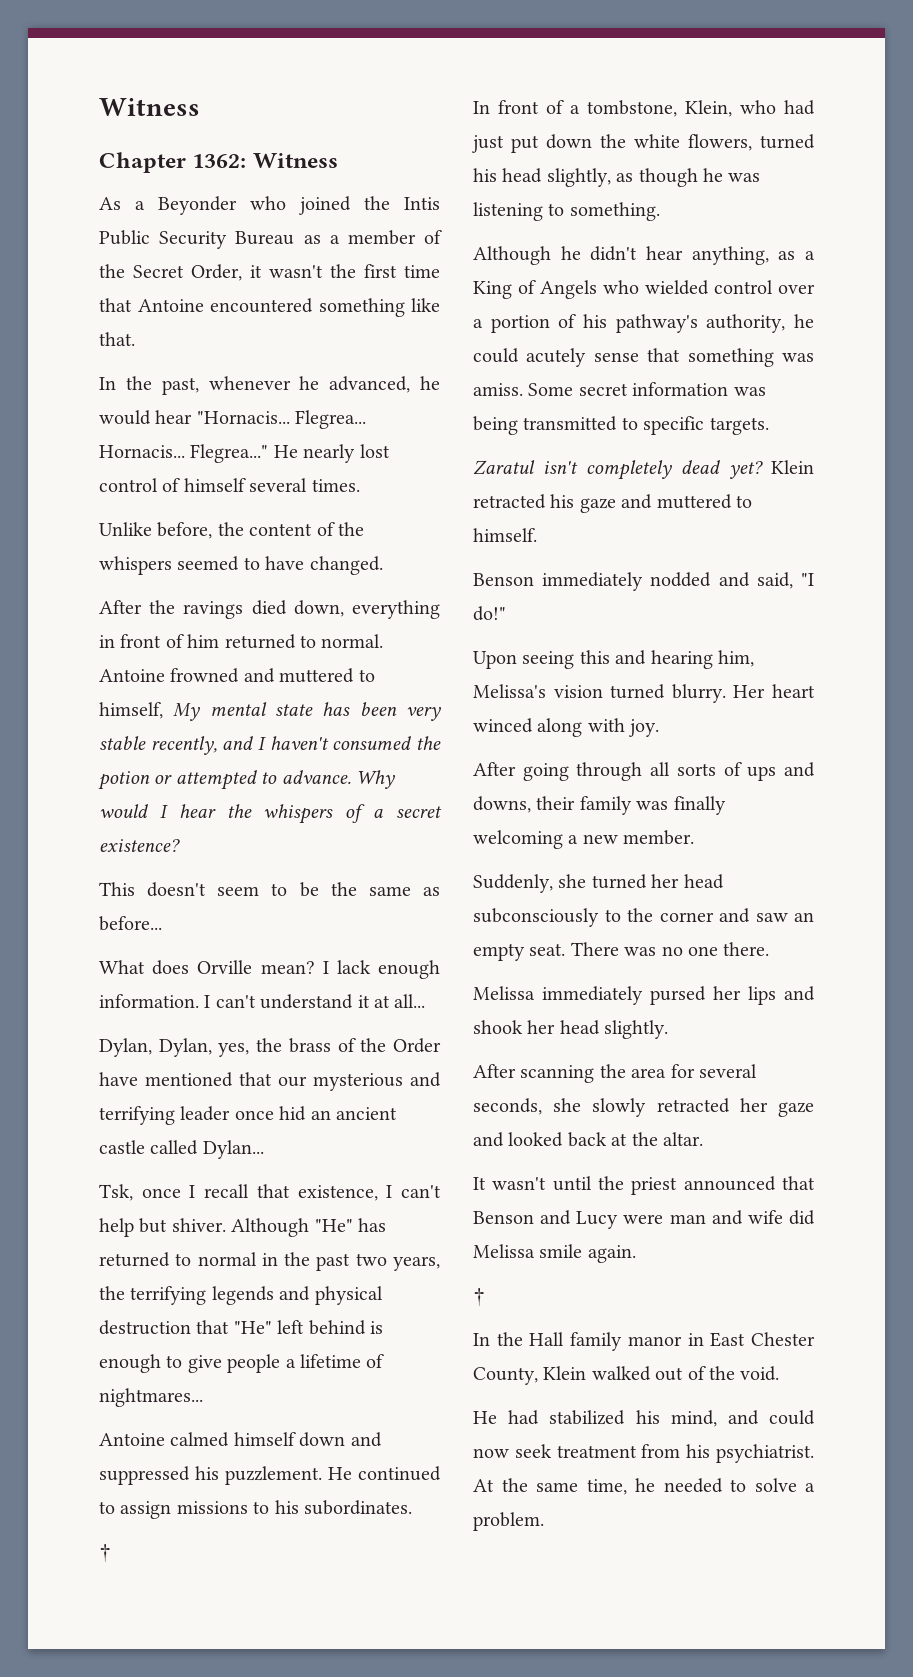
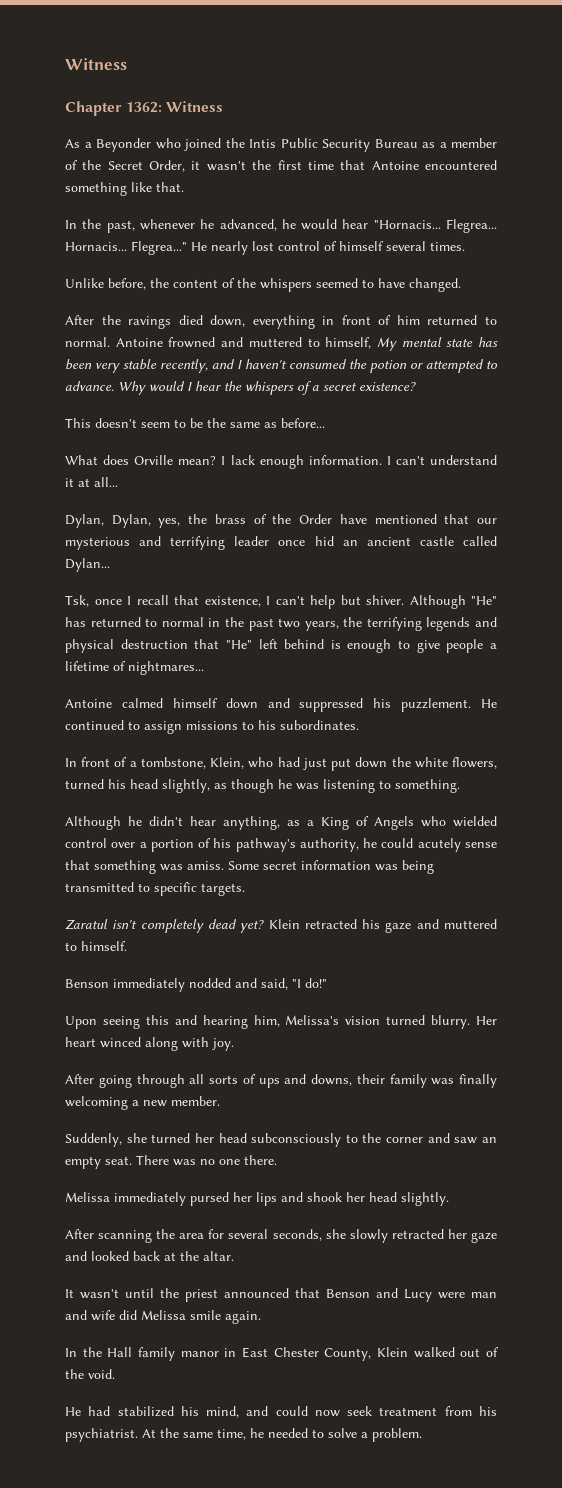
  He continued to assign missions to his subordinates.
- †
  It wasn't until the priest announced that Benson and Lucy were man and wife did Melissa smile again.
- †

